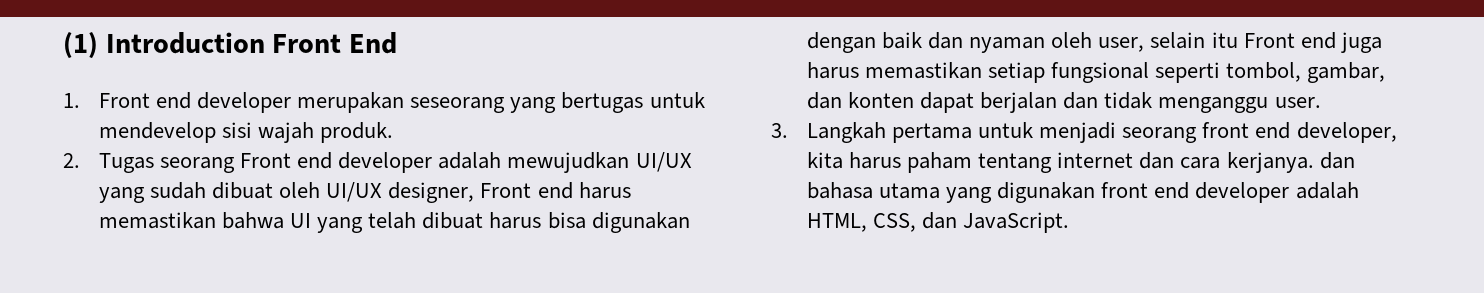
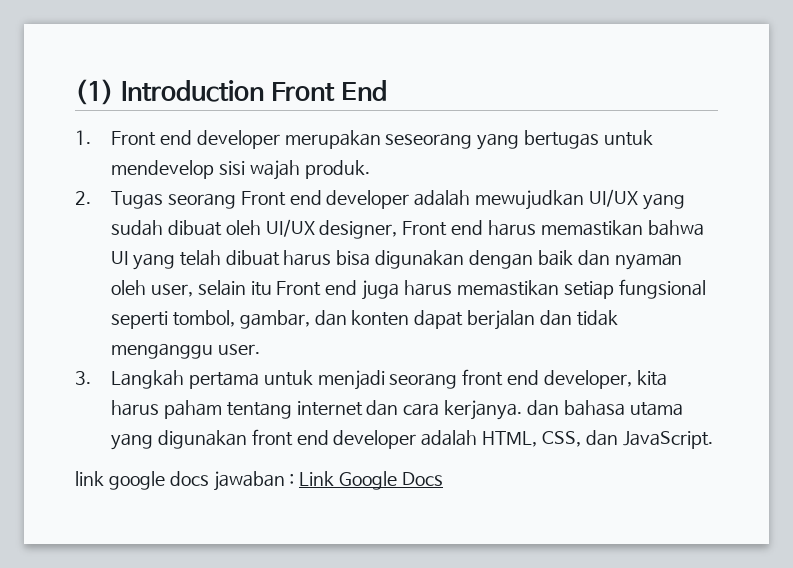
+ link google docs jawaban : Link Google Docs

